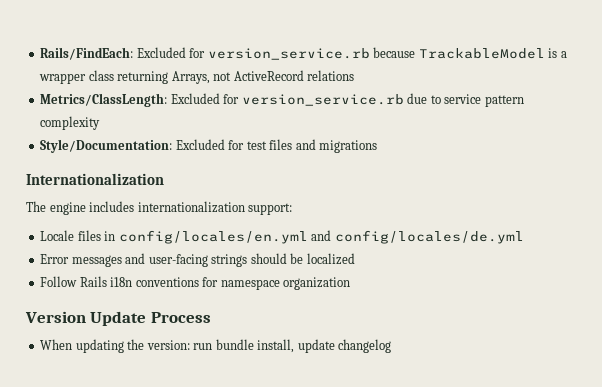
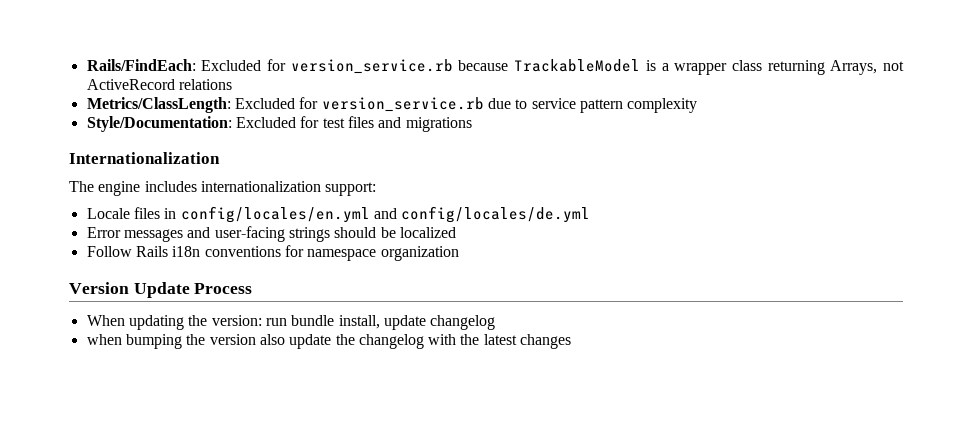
+ when bumping the version also update the changelog with the latest changes

